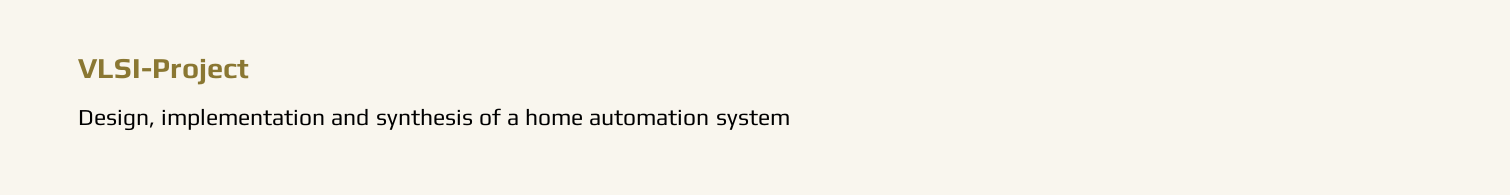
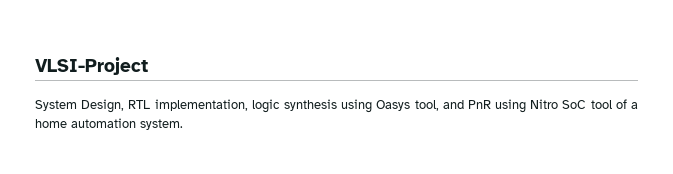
- Design, implementation and synthesis of a home automation system
+ System Design, RTL implementation, logic synthesis using Oasys tool, and PnR using Nitro SoC tool of a home automation system.

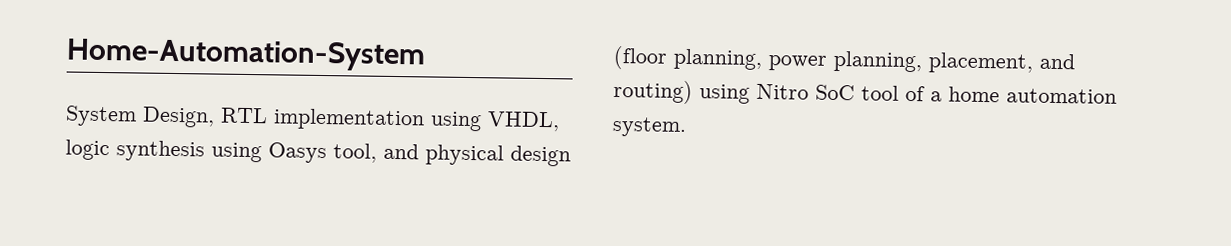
- VLSI-Project
+ Home-Automation-System
- System Design, RTL implementation, logic synthesis using Oasys tool, and PnR using Nitro SoC tool of a home automation system.
+ System Design, RTL implementation using VHDL, logic synthesis using Oasys tool, and physical design (floor planning, power planning, placement, and routing) using Nitro SoC tool of a home automation system.

